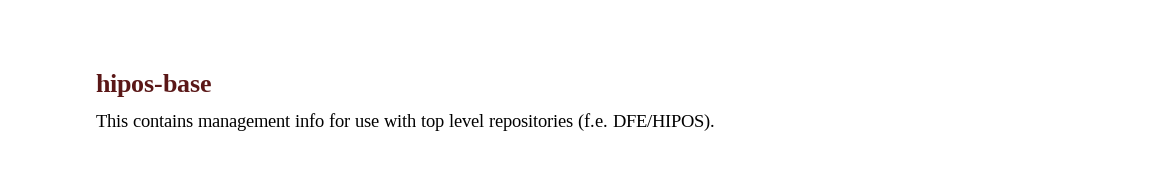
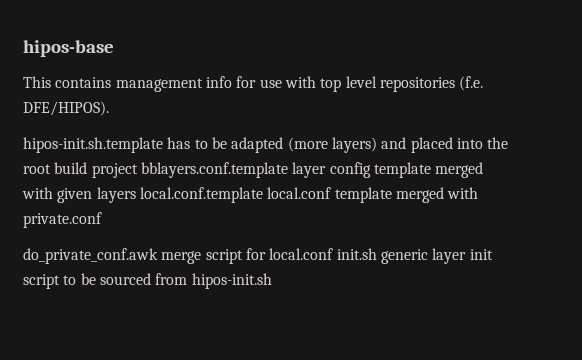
+ hipos-init.sh.template has to be adapted (more layers) and placed into the root build project bblayers.conf.template layer config template merged with given layers local.conf.template local.conf template merged with private.conf
+ do_private_conf.awk merge script for local.conf init.sh generic layer init script to be sourced from hipos-init.sh

